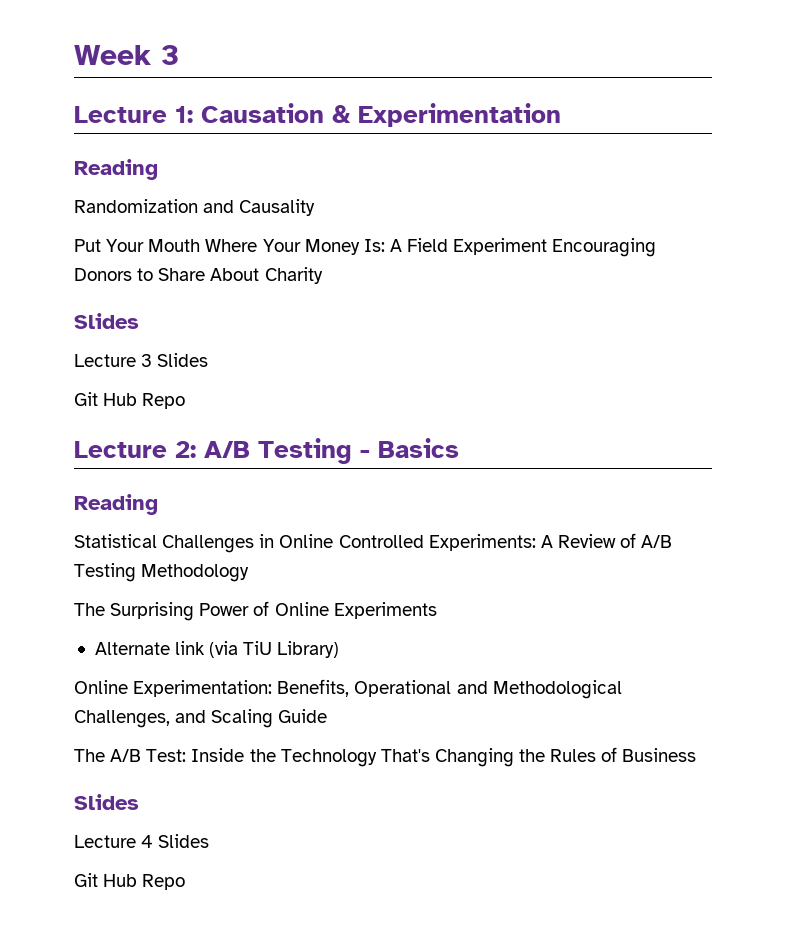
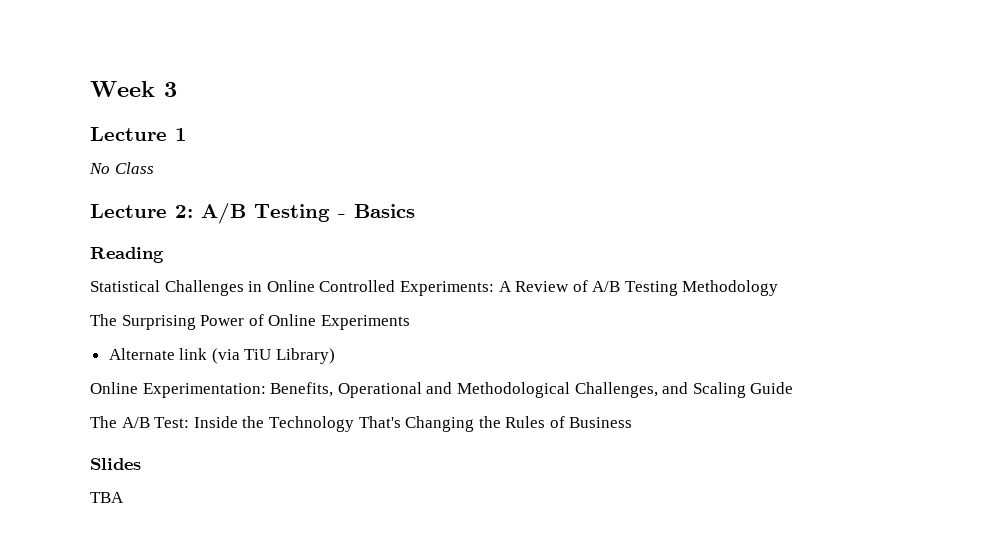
- Lecture 1: Causation & Experimentation
- Reading
- Randomization and Causality
- Put Your Mouth Where Your Money Is: A Field Experiment Encouraging Donors to Share About Charity
- Slides
- Lecture 3 Slides
- Git Hub Repo
+ Lecture 1
+ No Class
- Lecture 4 Slides
- Git Hub Repo
+ TBA

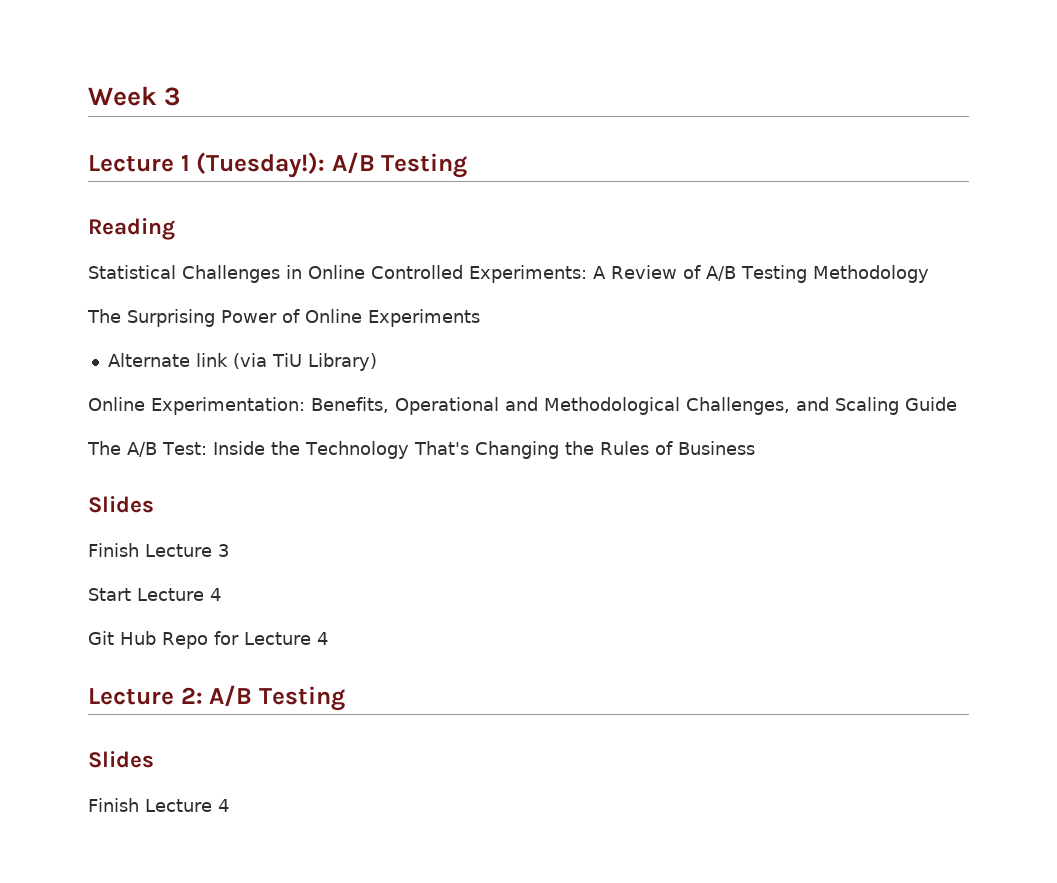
- Lecture 1
- No Class
- Lecture 2: A/B Testing - Basics
+ Lecture 1 (Tuesday!): A/B Testing
- TBA
+ Finish Lecture 3
+ Start Lecture 4
+ Git Hub Repo for Lecture 4
+ Lecture 2: A/B Testing
+ Slides
+ Finish Lecture 4

